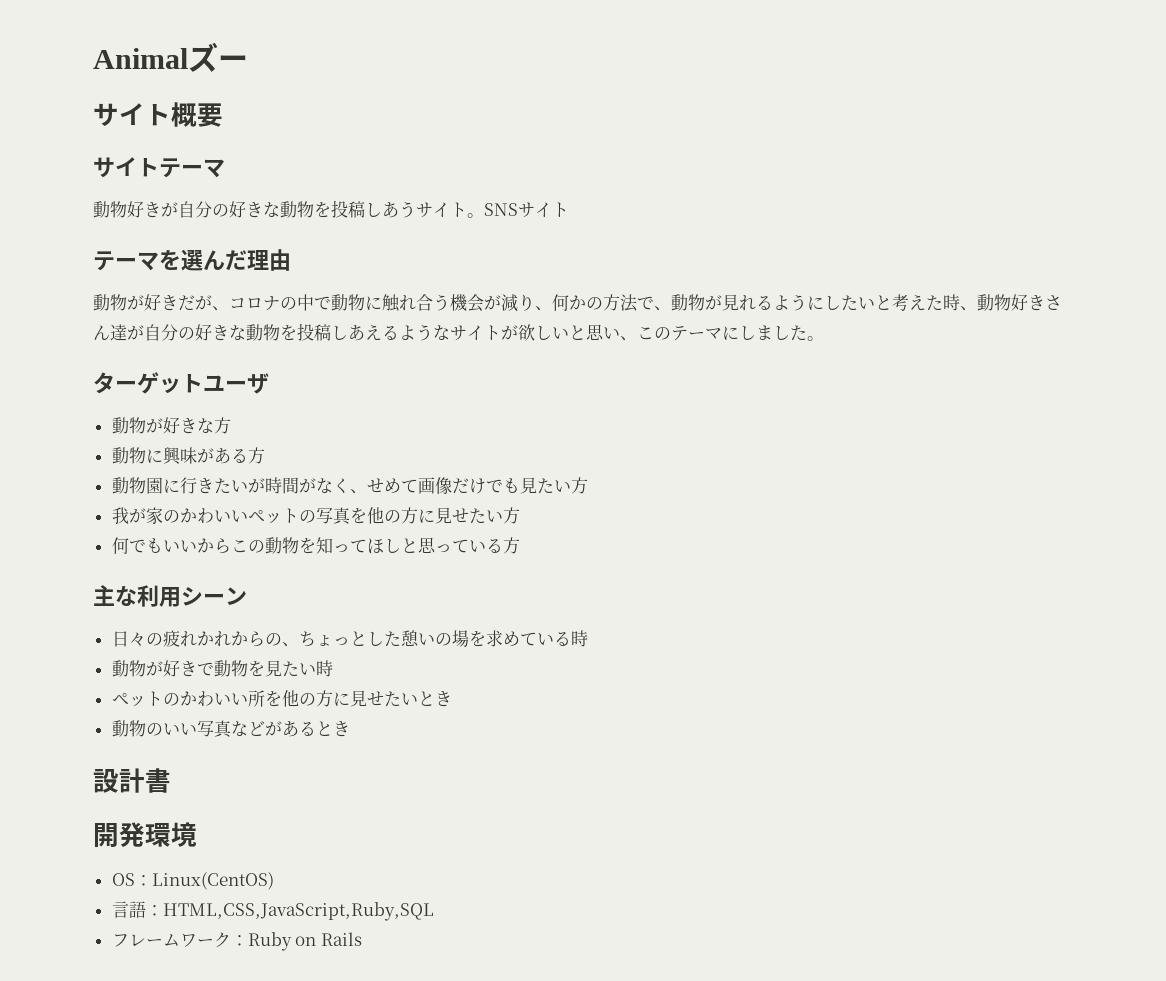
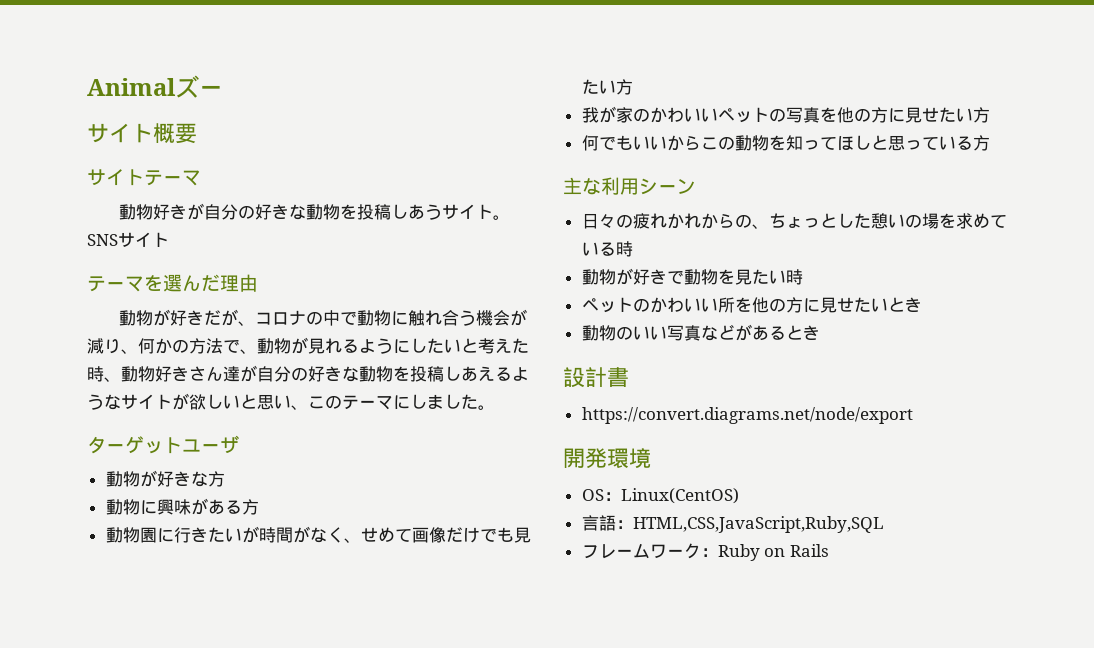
+ https://convert.diagrams.net/node/export

